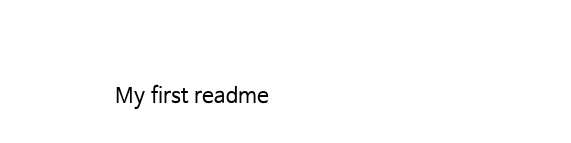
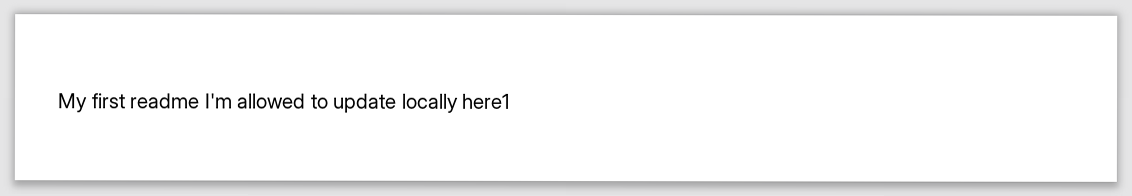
- My first readme
+ My first readme I'm allowed to update locally here1

